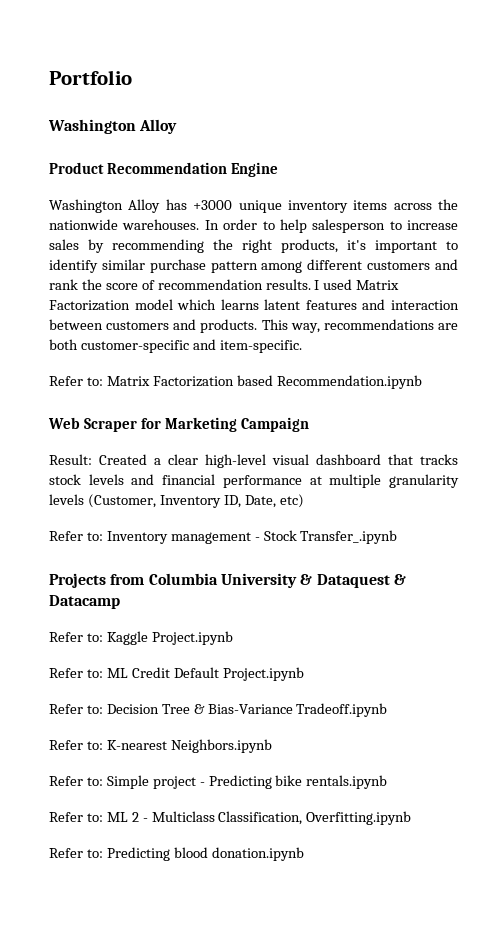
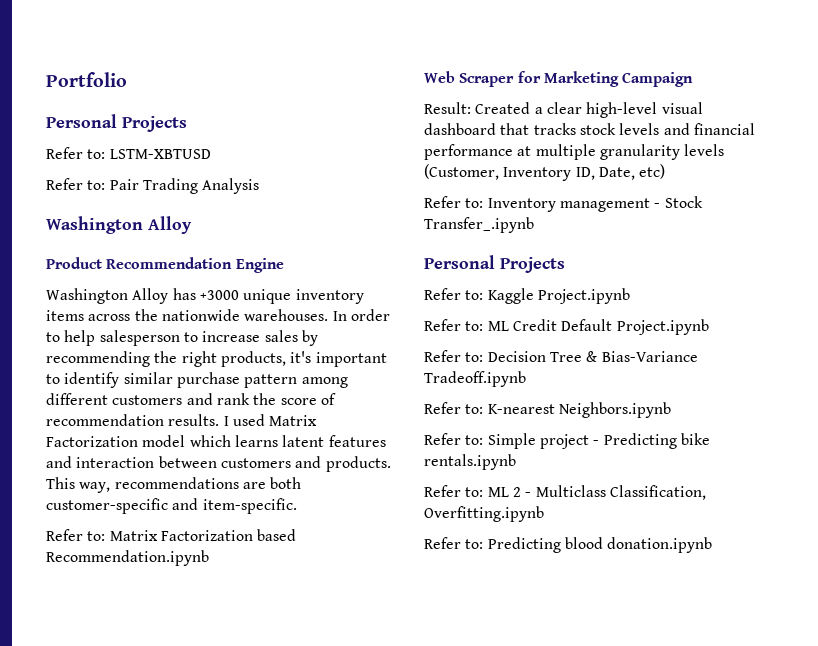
  Portfolio
+ Personal Projects
+ Refer to: LSTM-XBTUSD
+ Refer to: Pair Trading Analysis
  Refer to: Inventory management - Stock Transfer_.ipynb
- Projects from Columbia University & Dataquest & Datacamp
+ Personal Projects

